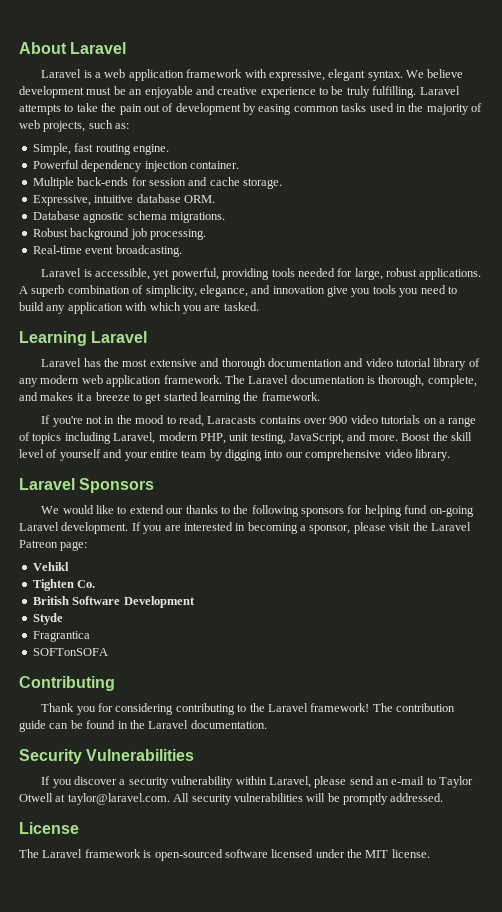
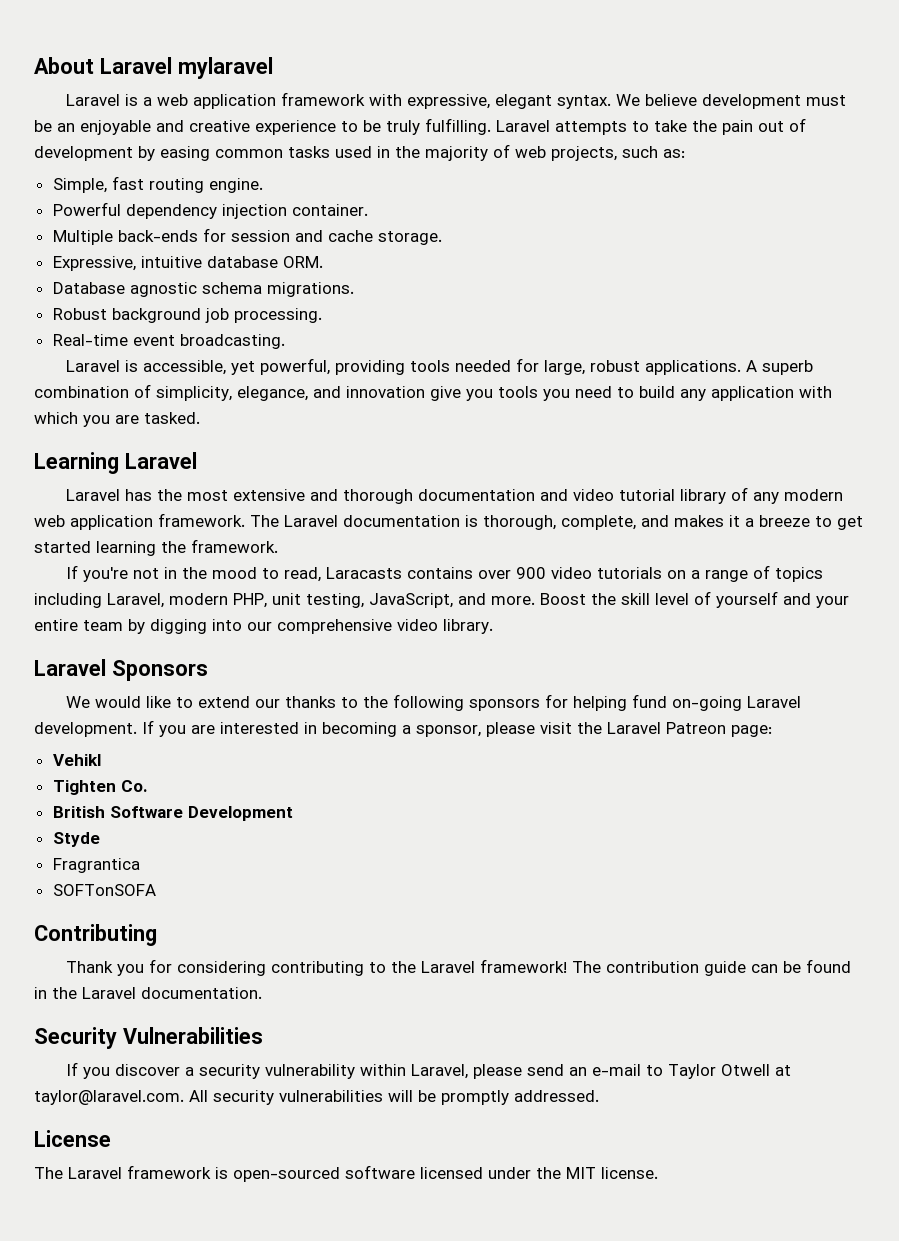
- About Laravel
+ About Laravel mylaravel

